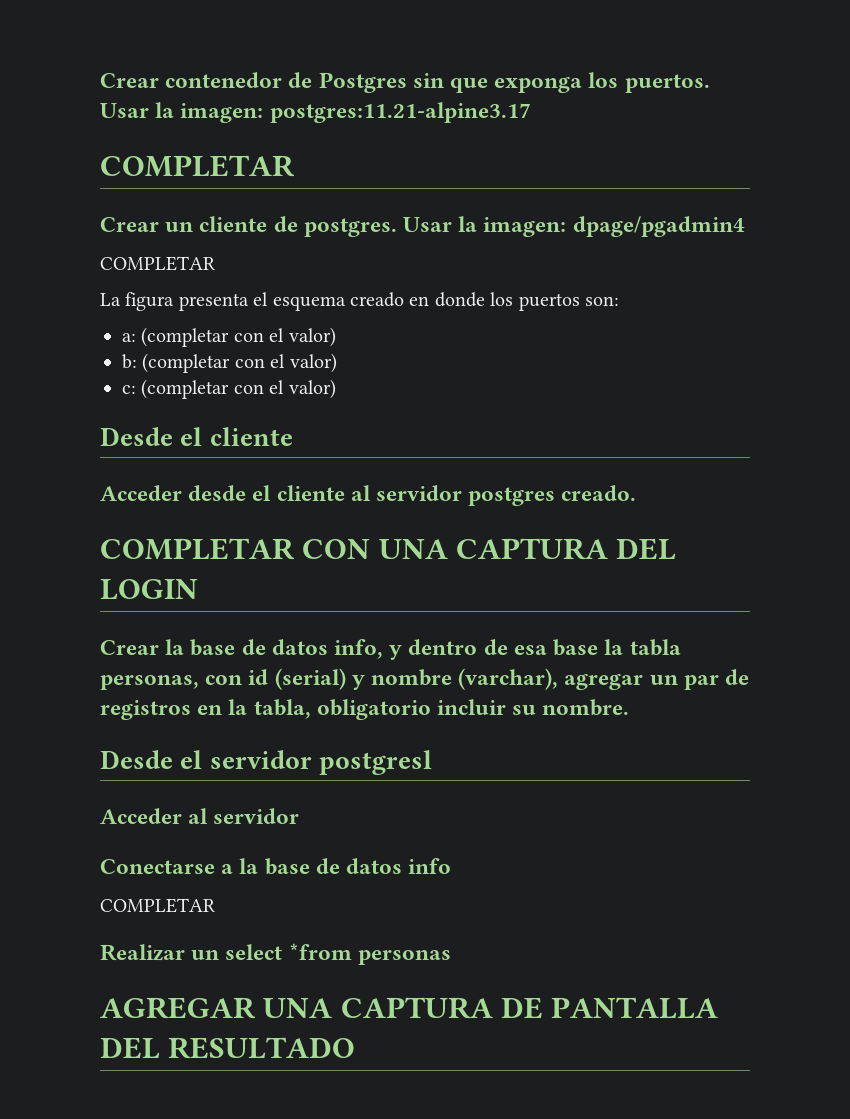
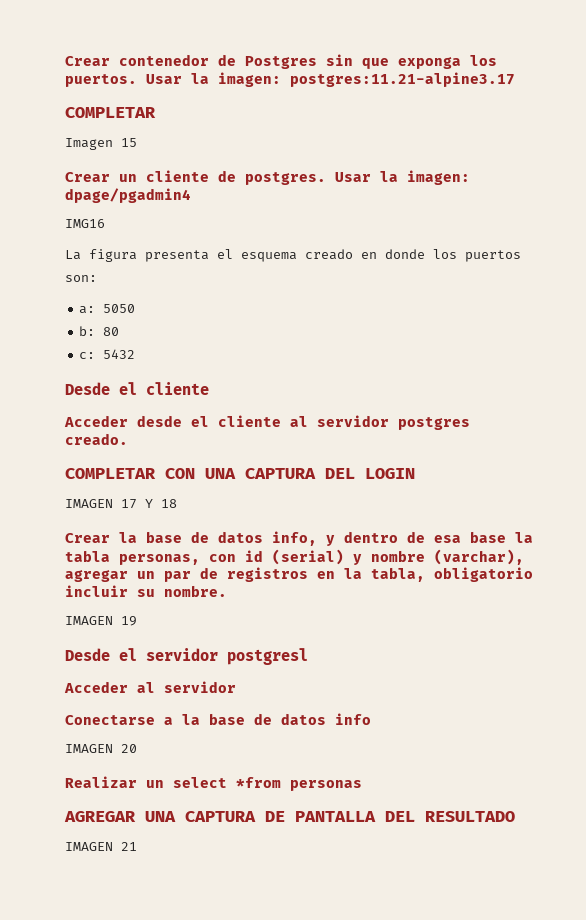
+ Imagen 15
  Usar la imagen: dpage/pgadmin4
- COMPLETAR
+ IMG16
- a: (completar con el valor)
- b: (completar con el valor)
- c: (completar con el valor)
+ a: 5050
+ b: 80
+ c: 5432
+ IMAGEN 17 Y 18
+ IMAGEN 19
  Conectarse a la base de datos info
- COMPLETAR
+ IMAGEN 20
+ IMAGEN 21

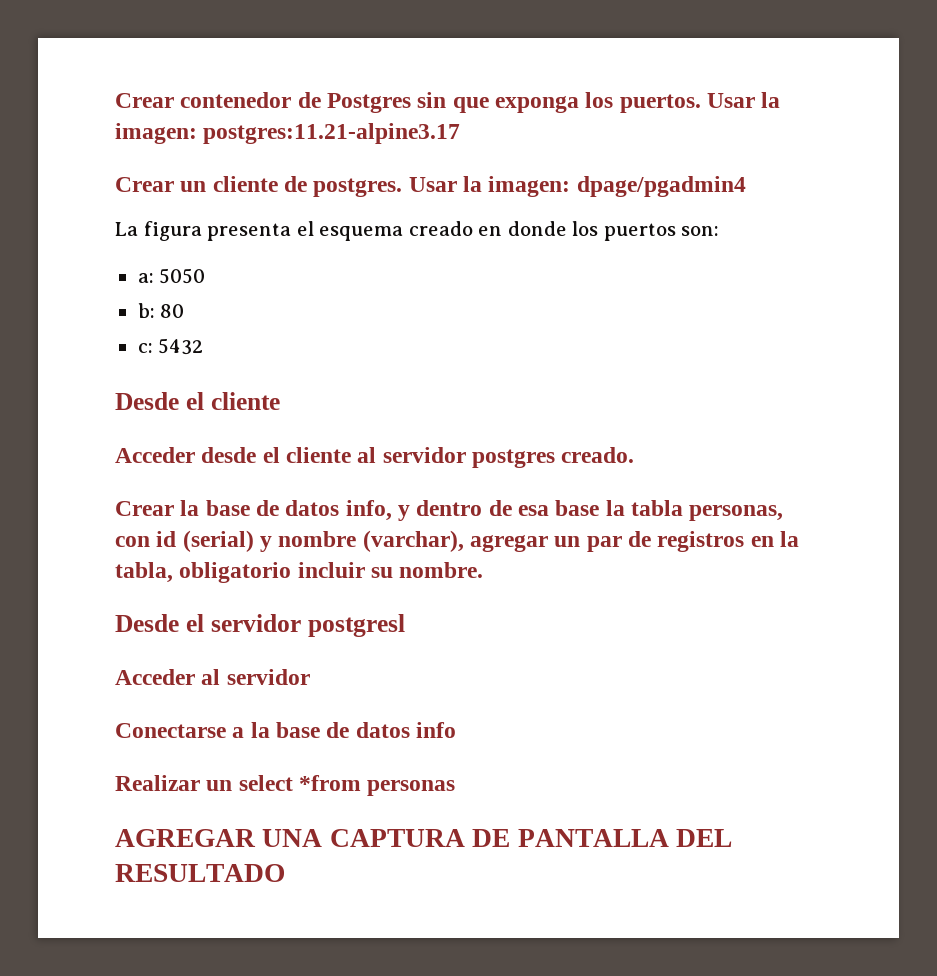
  Usar la imagen: postgres:11.21-alpine3.17
- COMPLETAR
- Imagen 15
- IMG16
- COMPLETAR CON UNA CAPTURA DEL LOGIN
- IMAGEN 17 Y 18
- IMAGEN 19
- IMAGEN 20
- IMAGEN 21

